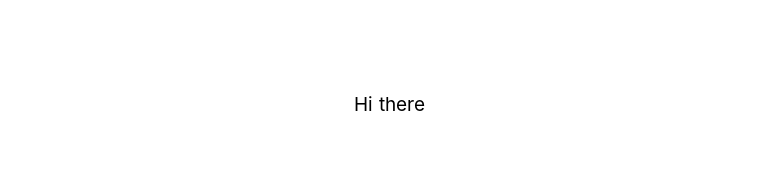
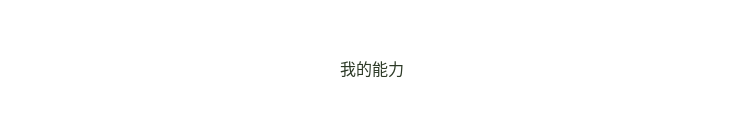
- Hi there
+ 我的能力

